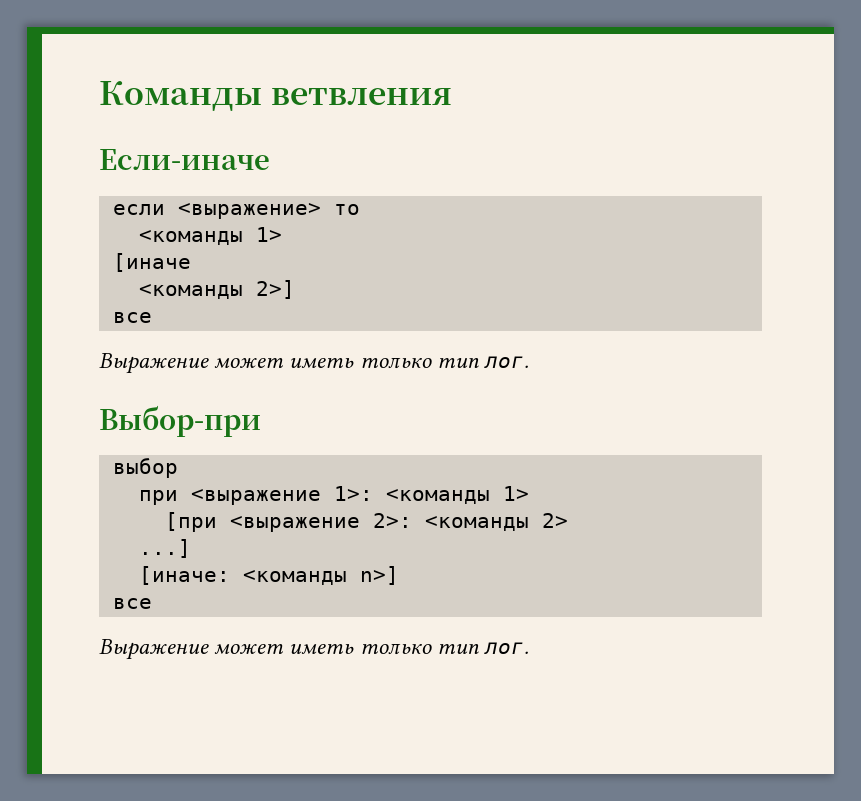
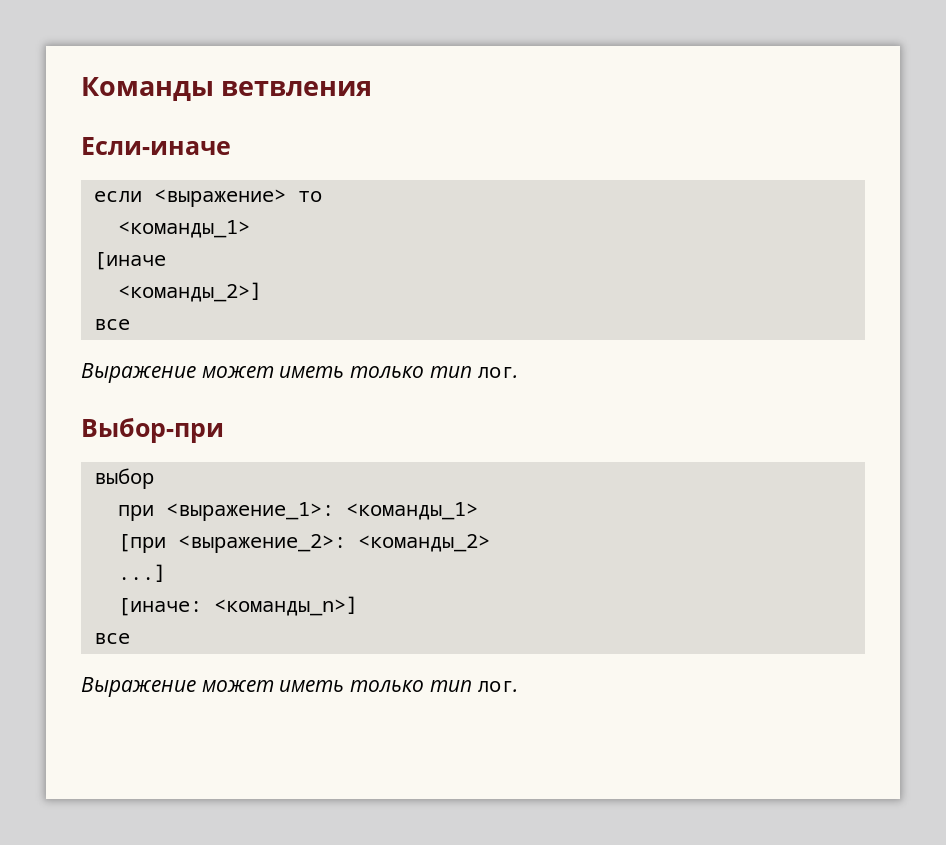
  если <выражение> то
- <команды 1>
+ <команды_1>
- <команды 2>]
+ <команды_2>]
- при <выражение 1>: <команды 1>
- [при <выражение 2>: <команды 2>
+ при <выражение_1>: <команды_1>
+ [при <выражение_2>: <команды_2>
- [иначе: <команды n>]
+ [иначе: <команды_n>]

